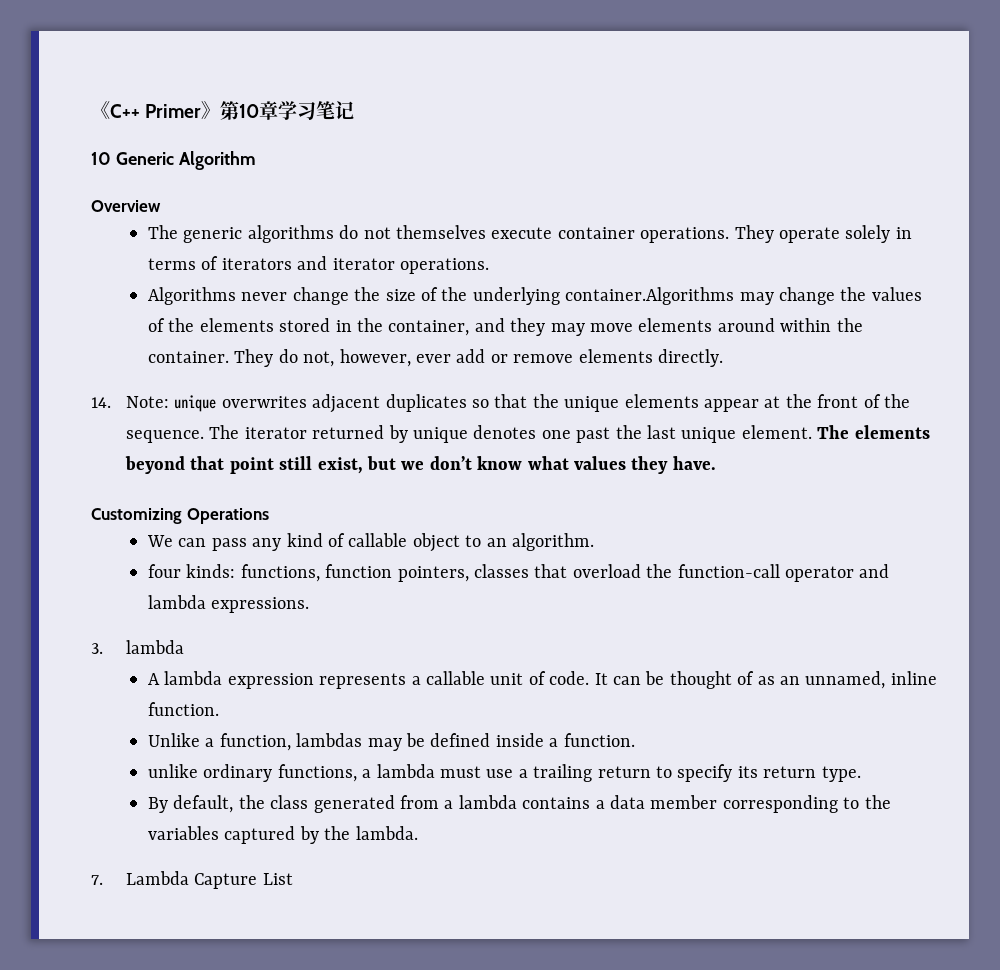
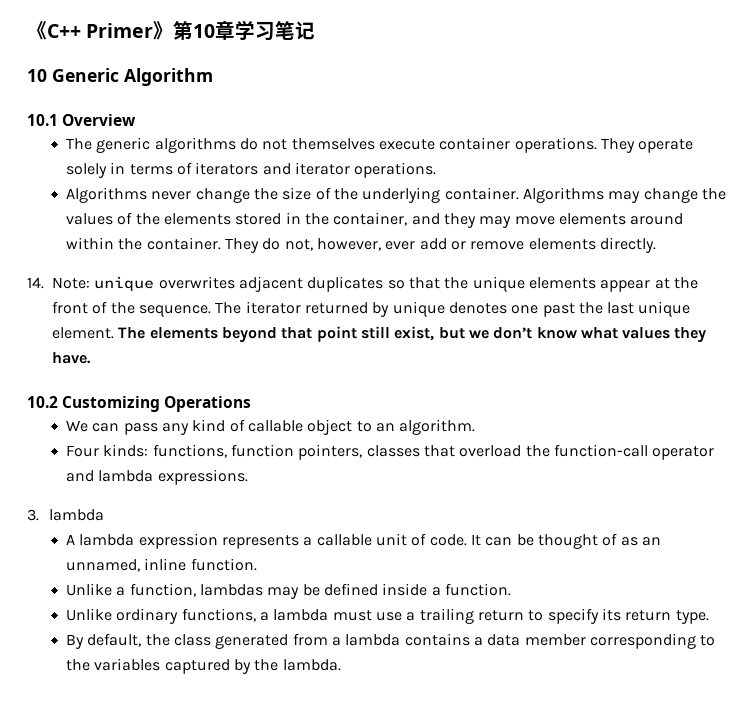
- Overview
+ 10.1 Overview
- Algorithms never change the size of the underlying container.Algorithms may change the values of the elements stored in the container, and they may move elements around within the container.
+ Algorithms never change the size of the underlying container. Algorithms may change the values of the elements stored in the container, and they may move elements around within the container.
- Customizing Operations
+ 10.2 Customizing Operations
- four kinds: functions, function pointers, classes that overload the function-call operator and lambda expressions.
+ Four kinds: functions, function pointers, classes that overload the function-call operator and lambda expressions.
- unlike ordinary functions, a lambda must use a trailing return to specify its return type.
+ Unlike ordinary functions, a lambda must use a trailing return to specify its return type.
- 7. Lambda Capture List

